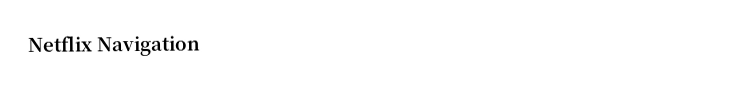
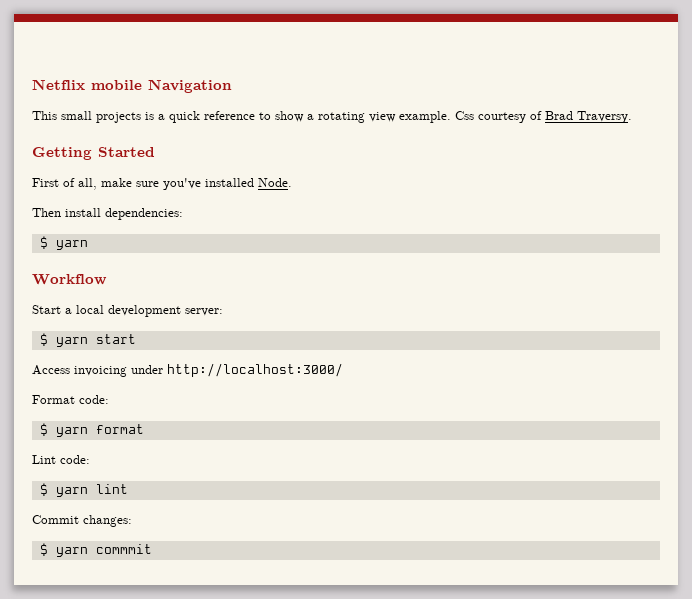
- Netflix Navigation
+ Netflix mobile Navigation
+ This small projects is a quick reference to show a rotating view example. Css courtesy of Brad Traversy.
+ Getting Started
+ First of all, make sure you've installed Node.
+ Then install dependencies:
+ $ yarn
+ Workflow
+ Start a local development server:
+ $ yarn start
+ Access invoicing under http://localhost:3000/
+ Format code:
+ $ yarn format
+ Lint code:
+ $ yarn lint
+ Commit changes:
+ $ yarn commmit

